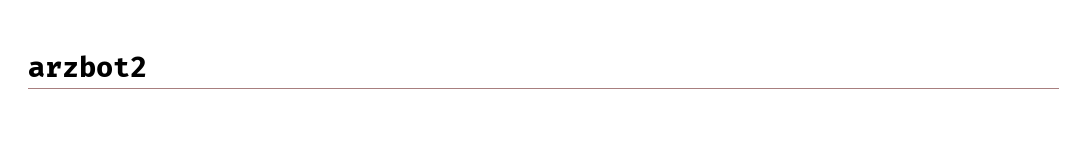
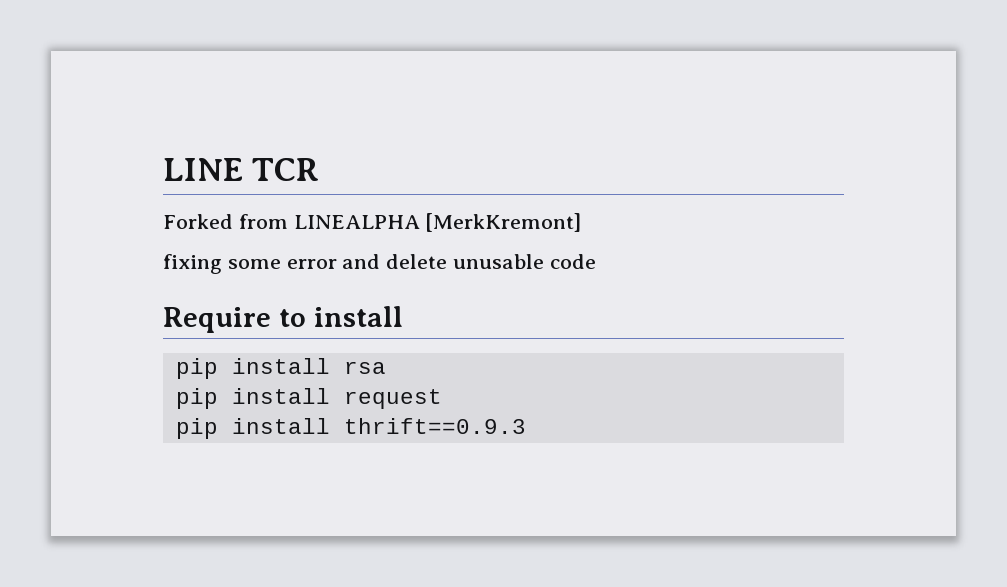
- arzbot2
+ LINE TCR
+ Forked from LINEALPHA [MerkKremont]
+ fixing some error and delete unusable code
+ Require to install
+ pip install rsa
+ pip install request
+ pip install thrift==0.9.3

